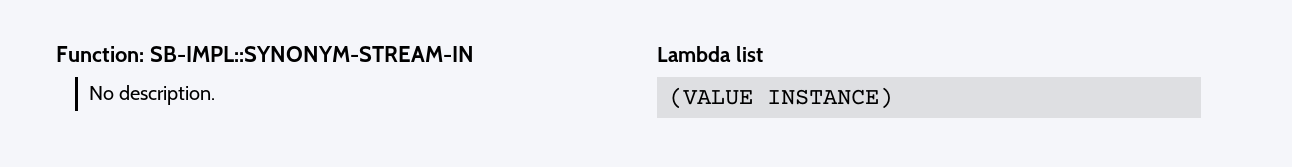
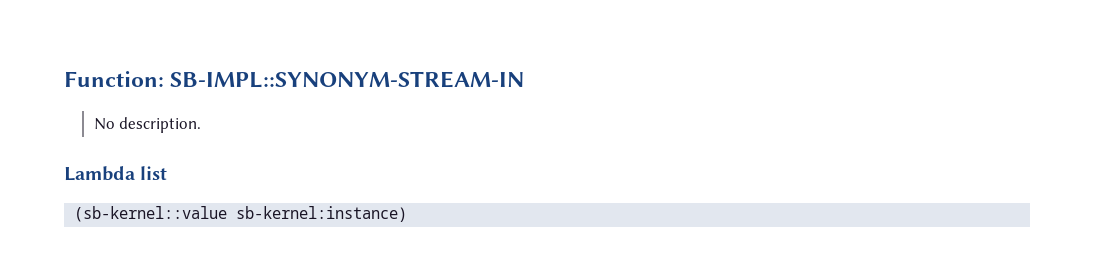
- (VALUE INSTANCE)
+ (sb-kernel::value sb-kernel:instance)

